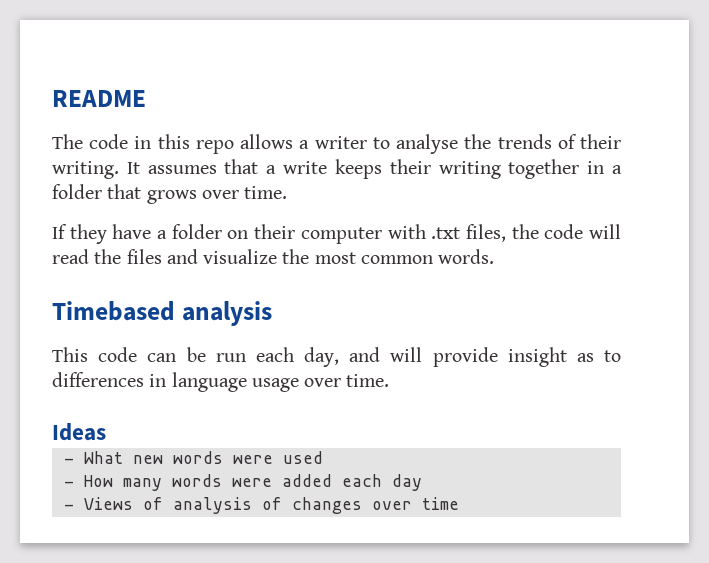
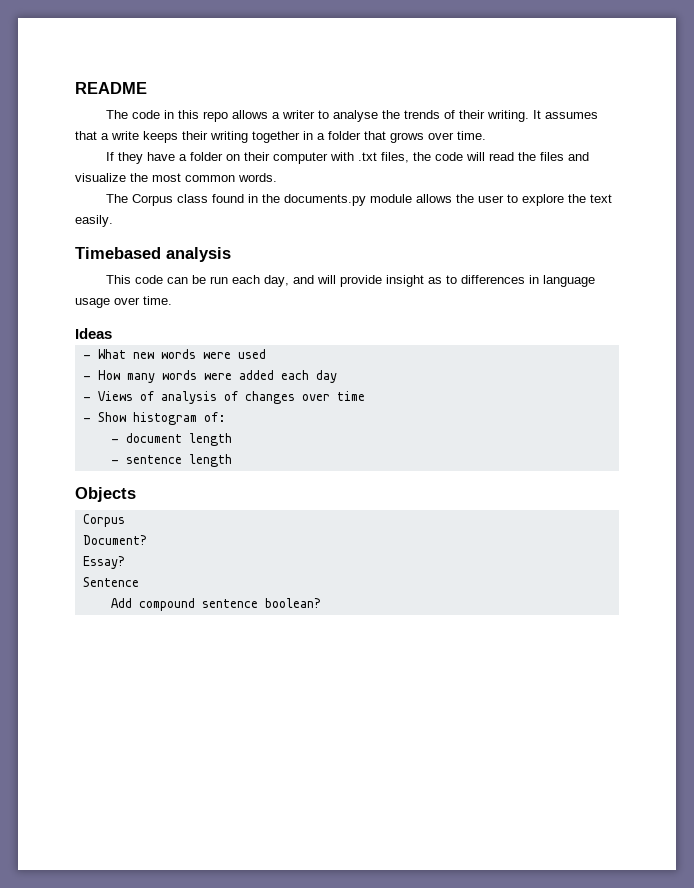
+ The Corpus class found in the documents.py module allows the user to explore the text easily.
+ - Show histogram of:
+ - document length
+ - sentence length
+ Objects
+ Corpus
+ Document?
+ Essay?
+ Sentence
+ Add compound sentence boolean?

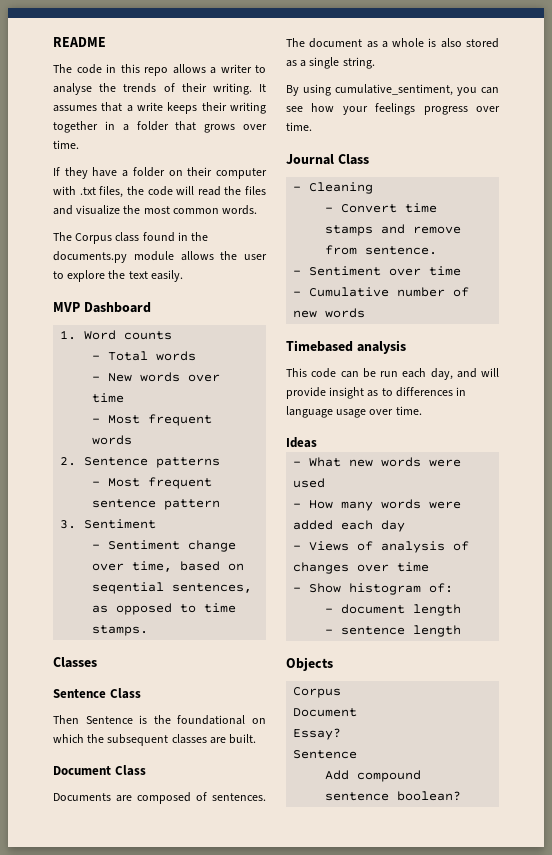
+ MVP Dashboard
+ 1. Word counts
+ - Total words
+ - New words over time
+ - Most frequent words
+ 2. Sentence patterns
+ - Most frequent sentence pattern
+ 3. Sentiment
+ - Sentiment change over time, based on seqential sentences, as opposed to time stamps.
+ Classes
+ Sentence Class
+ Then Sentence is the foundational on which the subsequent classes are built.
+ Document Class
+ Documents are composed of sentences. The document as a whole is also stored as a single string.
+ By using cumulative_sentiment, you can see how your feelings progress over time.
+ Journal Class
+ - Cleaning
+ - Convert time stamps and remove from sentence.
+ - Sentiment over time
+ - Cumulative number of new words
  Objects
  Corpus
- Document?
+ Document

